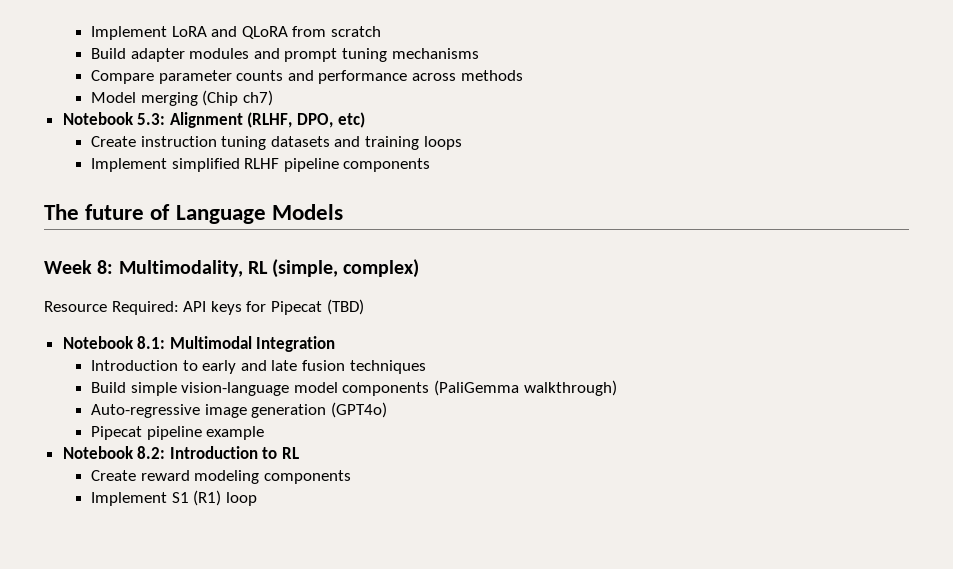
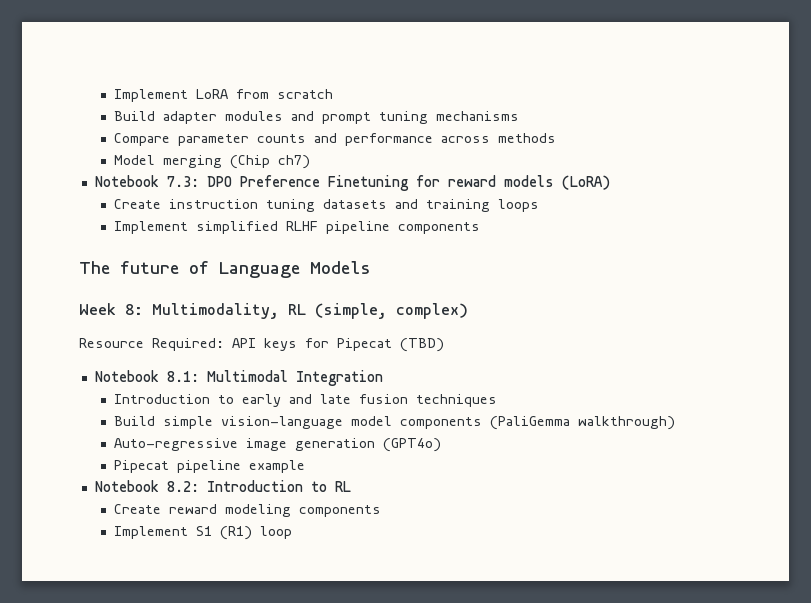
- Implement LoRA and QLoRA from scratch
+ Implement LoRA from scratch
- Notebook 5.3: Alignment (RLHF, DPO, etc)
+ Notebook 7.3: DPO Preference Finetuning for reward models (LoRA)

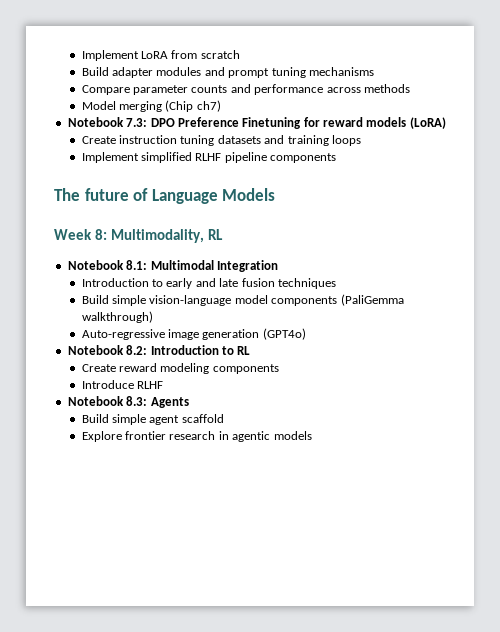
- Week 8: Multimodality, RL (simple, complex)
- Resource Required: API keys for Pipecat (TBD)
+ Week 8: Multimodality, RL
- Pipecat pipeline example
- Implement S1 (R1) loop
+ Introduce RLHF
+ Notebook 8.3: Agents
+ Build simple agent scaffold
+ Explore frontier research in agentic models

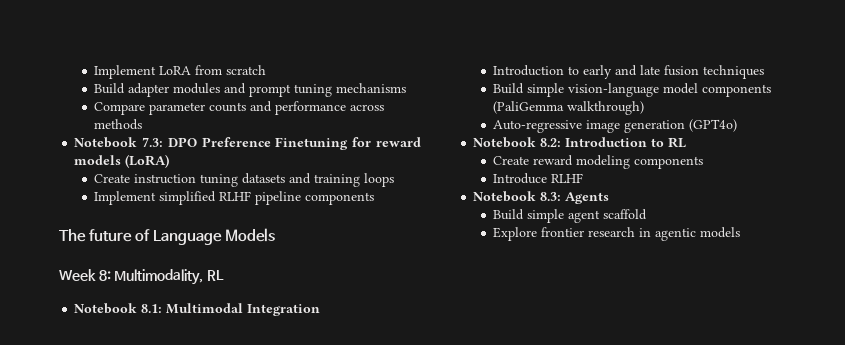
- Model merging (Chip ch7)

